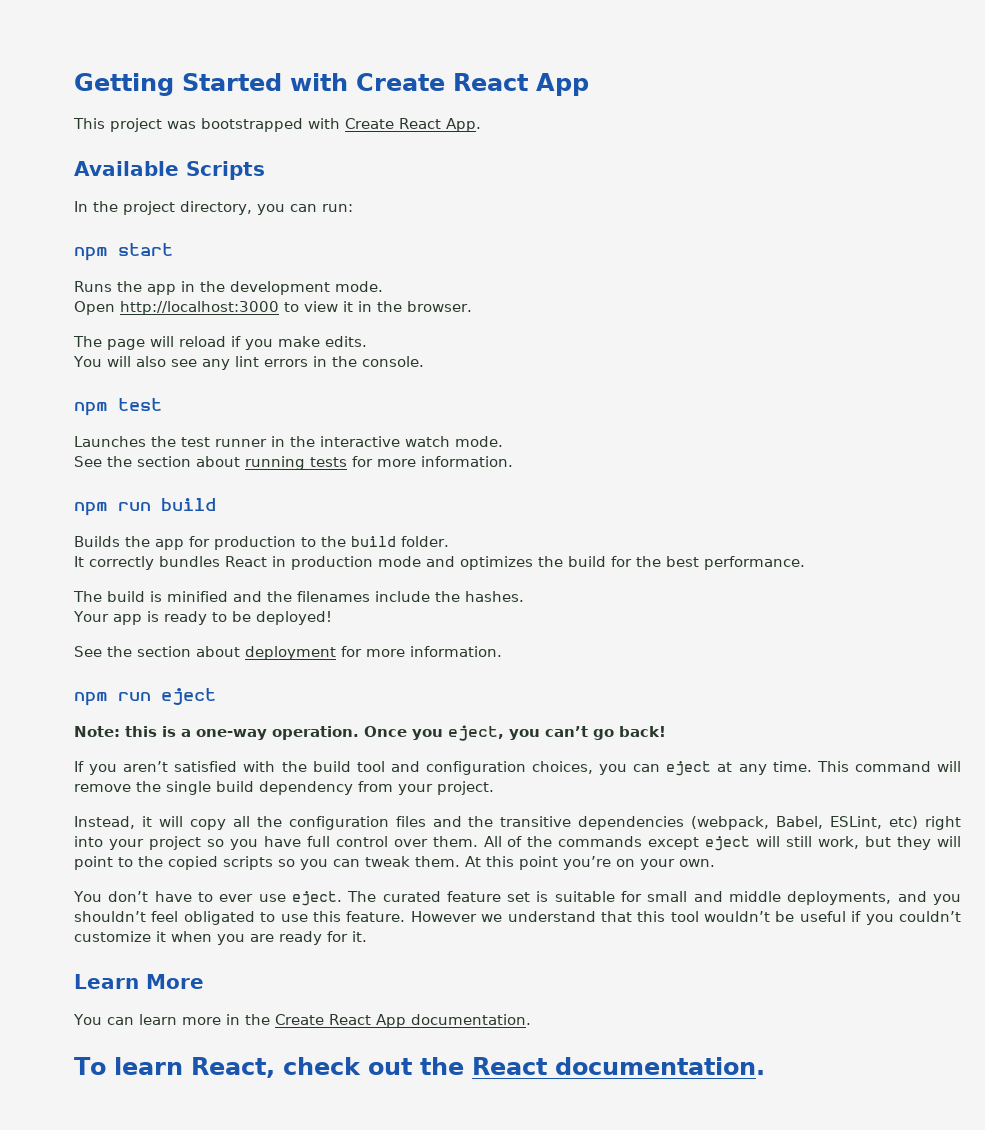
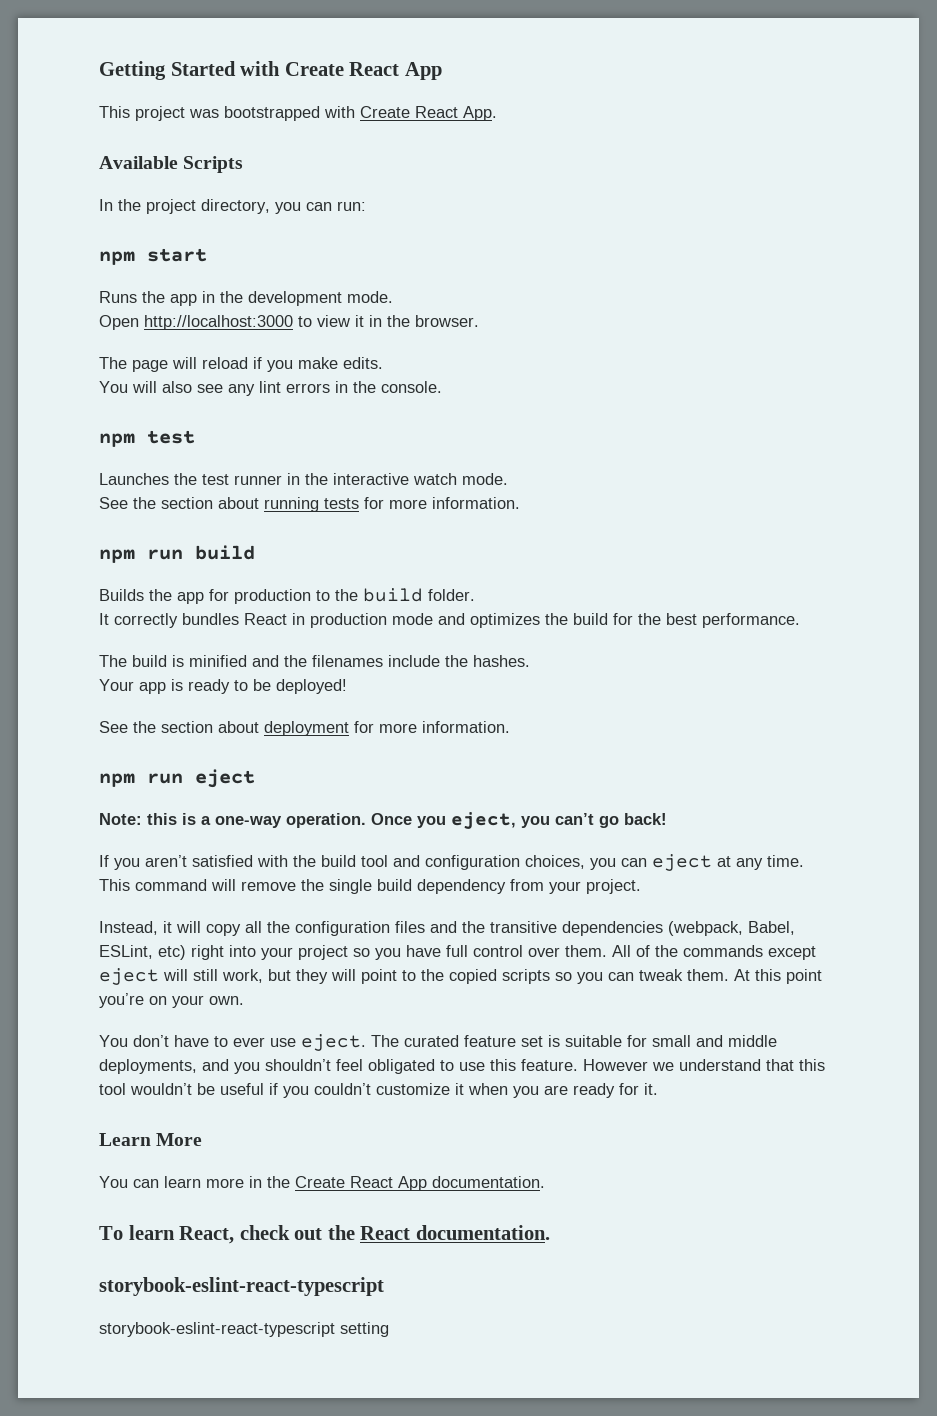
  To learn React, check out the React documentation.
+ storybook-eslint-react-typescript
+ storybook-eslint-react-typescript setting

